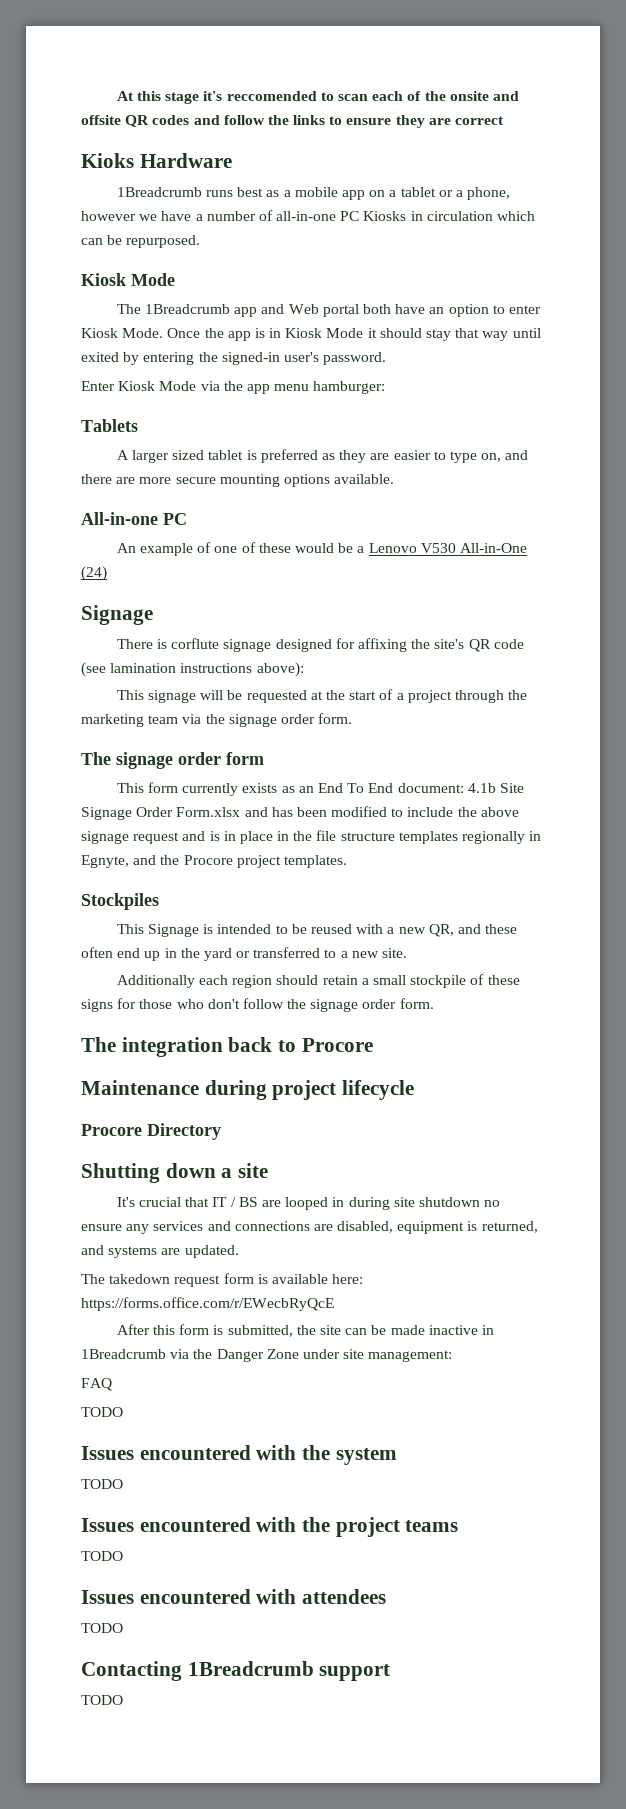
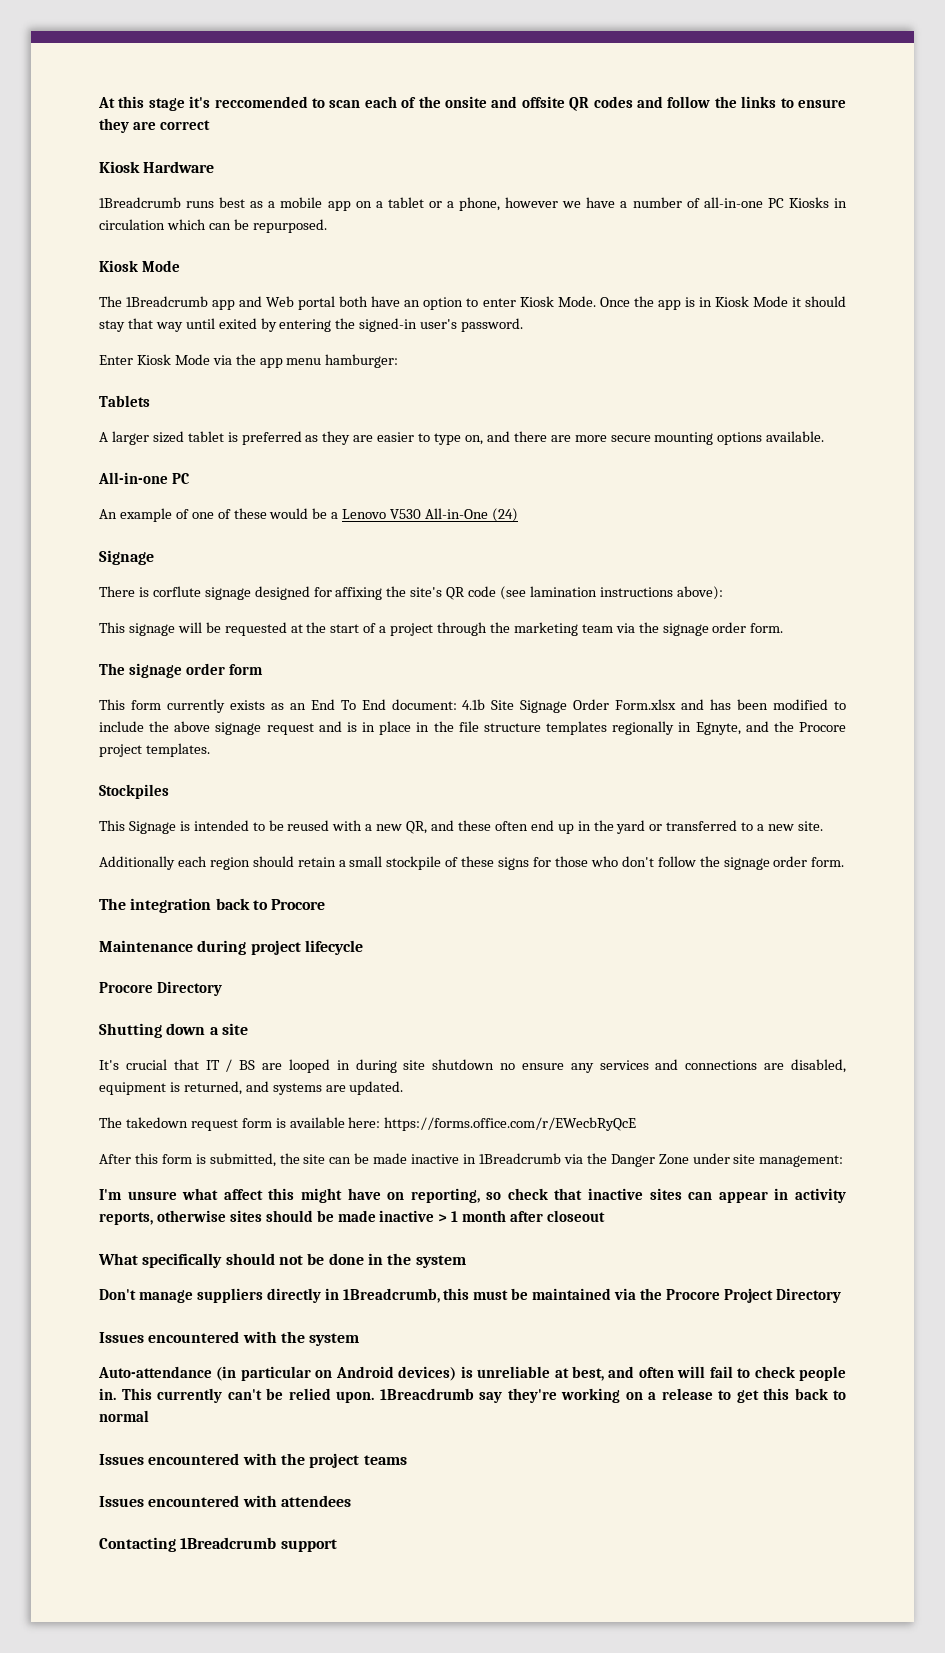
- Kioks Hardware
+ Kiosk Hardware
- FAQ
- TODO
+ I'm unsure what affect this might have on reporting, so check that inactive sites can appear in activity reports, otherwise sites should be made inactive > 1 month after closeout
+ What specifically should not be done in the system
+ Don't manage suppliers directly in 1Breadcrumb, this must be maintained via the Procore Project Directory
  Issues encountered with the system
- TODO
+ Auto-attendance (in particular on Android devices) is unreliable at best, and often will fail to check people in. This currently can't be relied upon. 1Breacdrumb say they're working on a release to get this back to normal
  Issues encountered with the project teams
- TODO
  Issues encountered with attendees
- TODO
  Contacting 1Breadcrumb support
- TODO

